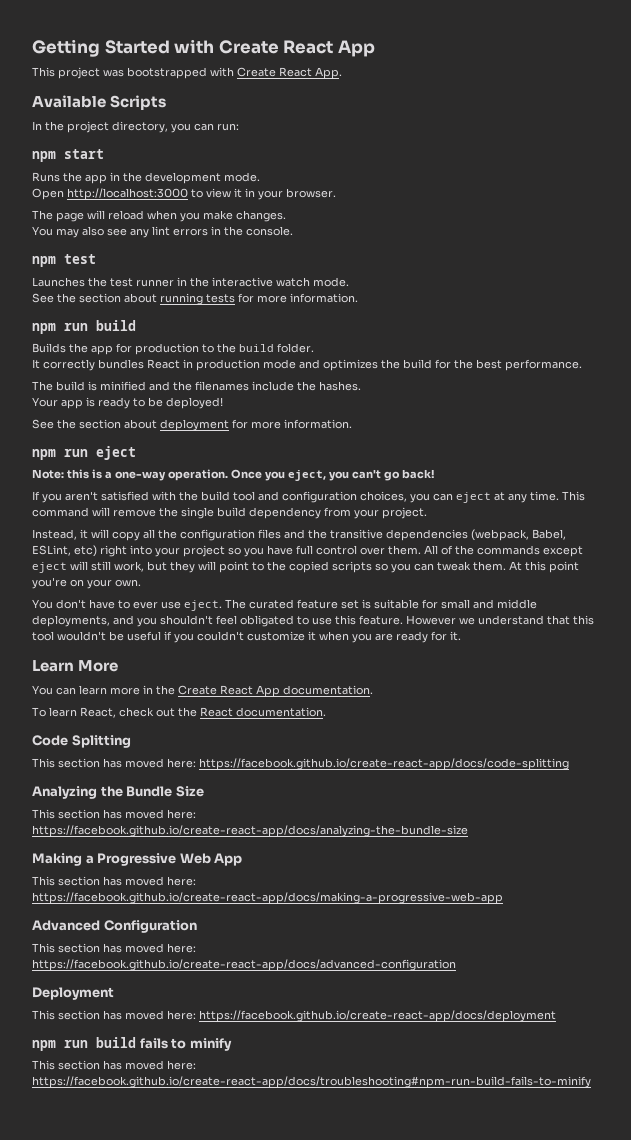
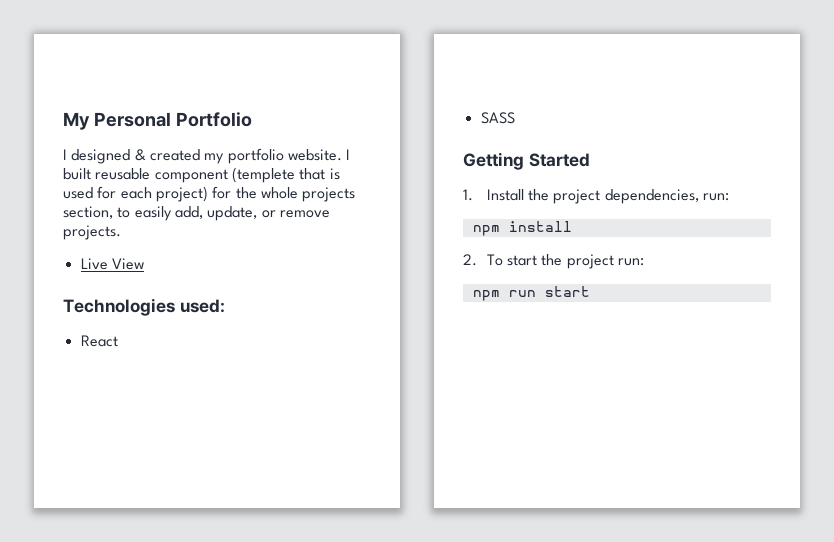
- Getting Started with Create React App
- This project was bootstrapped with Create React App.
- Available Scripts
- In the project directory, you can run:
- npm start
- Runs the app in the development mode.
- Open http://localhost:3000 to view it in your browser.
- The page will reload when you make changes.
- You may also see any lint errors in the console.
- npm test
- Launches the test runner in the interactive watch mode.
- See the section about running tests for more information.
- npm run build
- Builds the app for production to the build folder.
- It correctly bundles React in production mode and optimizes the build for the best performance.
- The build is minified and the filenames include the hashes.
- Your app is ready to be deployed!
- See the section about deployment for more information.
- npm run eject
- Note: this is a one-way operation. Once you eject, you can't go back!
- If you aren't satisfied with the build tool and configuration choices, you can eject at any time. This command will remove the single build dependency from your project.
- Instead, it will copy all the configuration files and the transitive dependencies (webpack, Babel, ESLint, etc) right into your project so you have full control over them. All of the commands except eject will still work, but they will point to the copied scripts so you can tweak them. At this point you're on your own.
- You don't have to ever use eject. The curated feature set is suitable for small and middle deployments, and you shouldn't feel obligated to use this feature. However we understand that this tool wouldn't be useful if you couldn't customize it when you are ready for it.
- Learn More
- You can learn more in the Create React App documentation.
- To learn React, check out the React documentation.
- Code Splitting
- This section has moved here: https://facebook.github.io/create-react-app/docs/code-splitting
- Analyzing the Bundle Size
- This section has moved here: https://facebook.github.io/create-react-app/docs/analyzing-the-bundle-size
- Making a Progressive Web App
- This section has moved here: https://facebook.github.io/create-react-app/docs/making-a-progressive-web-app
- Advanced Configuration
- This section has moved here: https://facebook.github.io/create-react-app/docs/advanced-configuration
- Deployment
- This section has moved here: https://facebook.github.io/create-react-app/docs/deployment
- npm run build fails to minify
- This section has moved here: https://facebook.github.io/create-react-app/docs/troubleshooting#npm-run-build-fails-to-minify
+ My Personal Portfolio
+ I designed & created my portfolio website. I built reusable component (templete that is used for each project) for the whole projects section, to easily add, update, or remove projects.
+ Live View
+ Technologies used:
+ React
+ SASS
+ Getting Started
+ 1. Install the project dependencies, run:
+ npm install
+ 2. To start the project run:
+ npm run start

